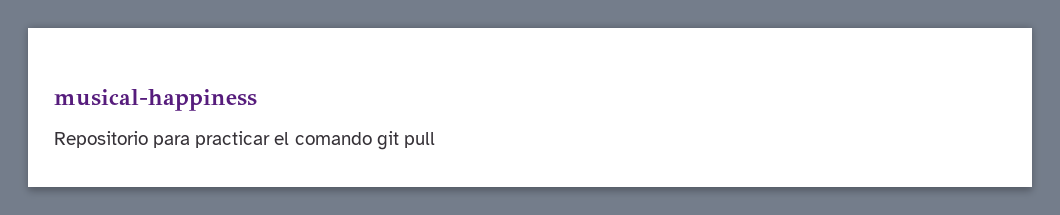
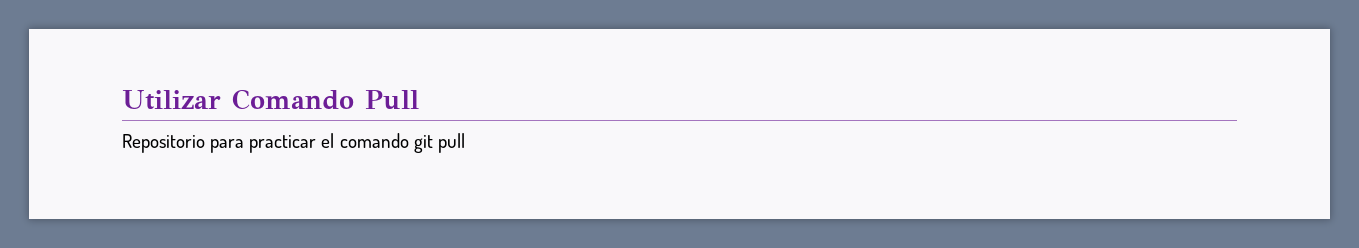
- musical-happiness
+ Utilizar Comando Pull

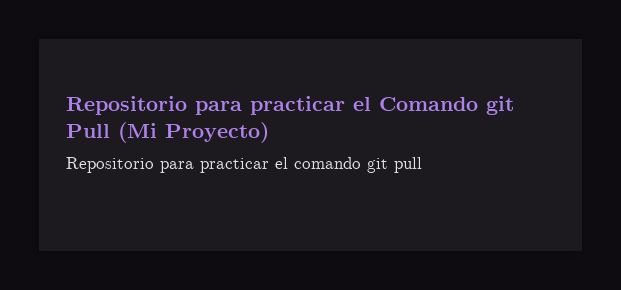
- Utilizar Comando Pull
+ Repositorio para practicar el Comando git Pull (Mi Proyecto)

